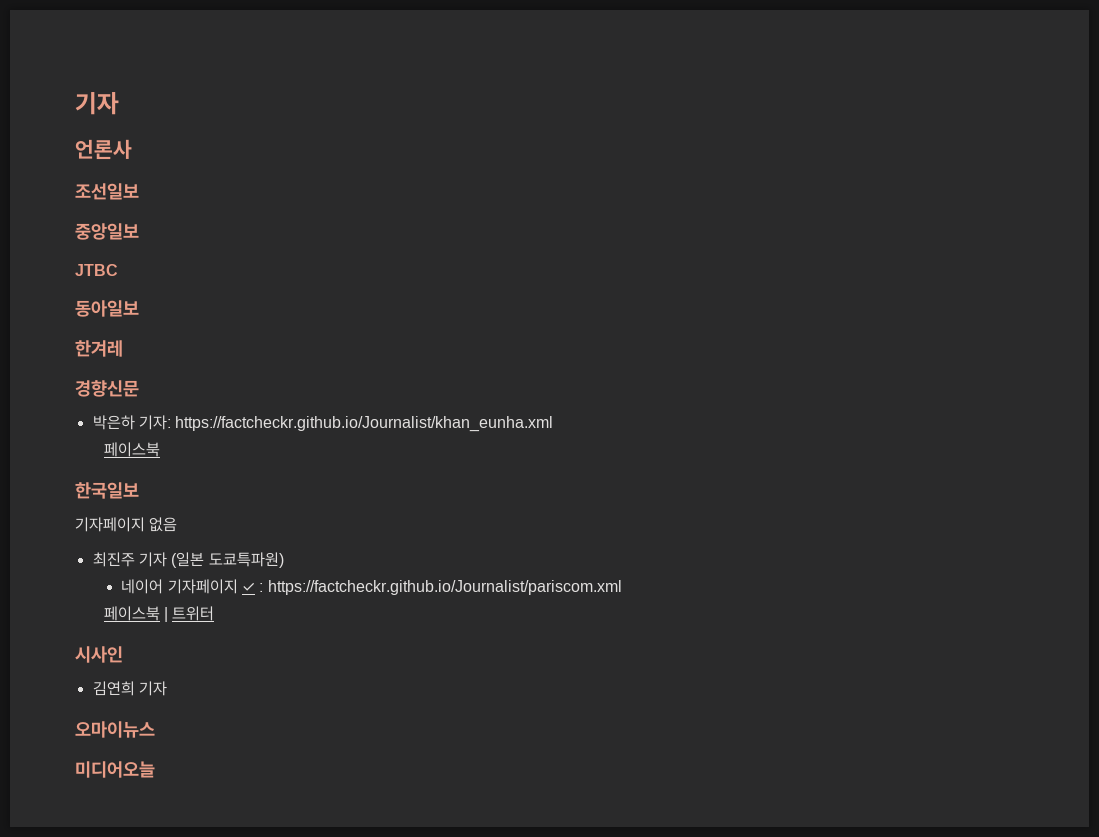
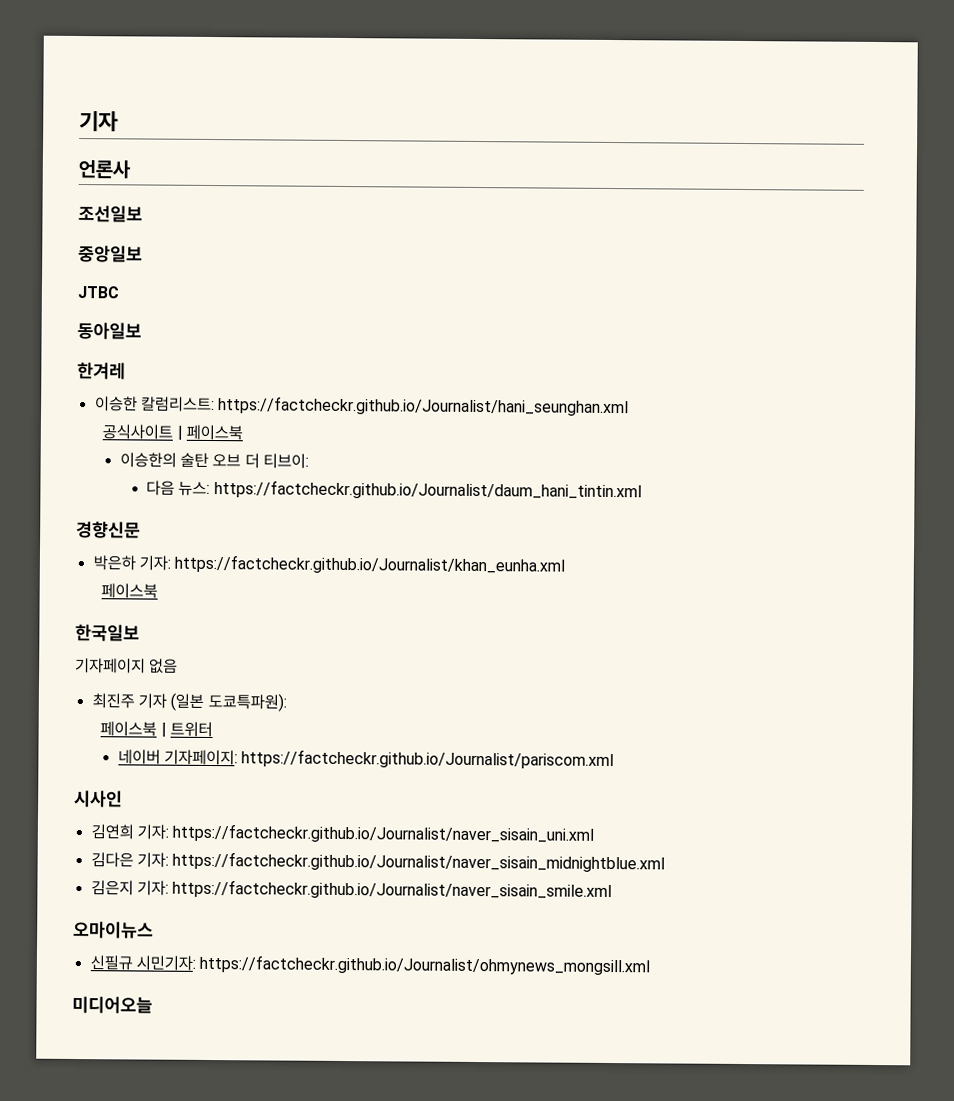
+ 이승한 칼럼리스트: https://factcheckr.github.io/Journalist/hani_seunghan.xml
+ 공식사이트 | 페이스북
+ 이승한의 술탄 오브 더 티브이:
+ 다음 뉴스: https://factcheckr.github.io/Journalist/daum_hani_tintin.xml
- 최진주 기자 (일본 도쿄특파원)
- 네이어 기자페이지 ✓ : https://factcheckr.github.io/Journalist/pariscom.xml
+ 최진주 기자 (일본 도쿄특파원):
+ 네이버 기자페이지: https://factcheckr.github.io/Journalist/pariscom.xml
- 김연희 기자
+ 김연희 기자: https://factcheckr.github.io/Journalist/naver_sisain_uni.xml
+ 김다은 기자: https://factcheckr.github.io/Journalist/naver_sisain_midnightblue.xml
+ 김은지 기자: https://factcheckr.github.io/Journalist/naver_sisain_smile.xml
  오마이뉴스
+ 신필규 시민기자: https://factcheckr.github.io/Journalist/ohmynews_mongsill.xml

